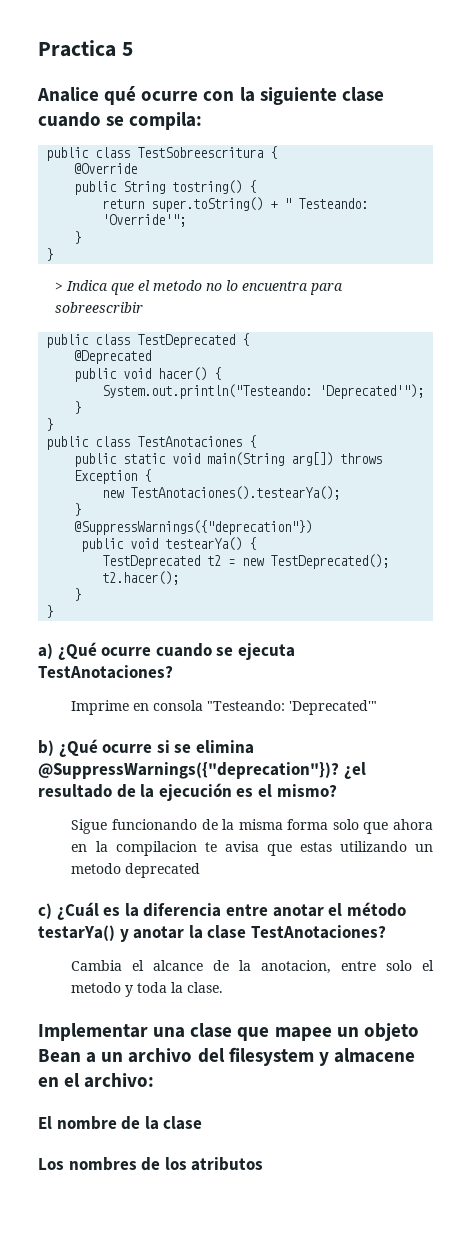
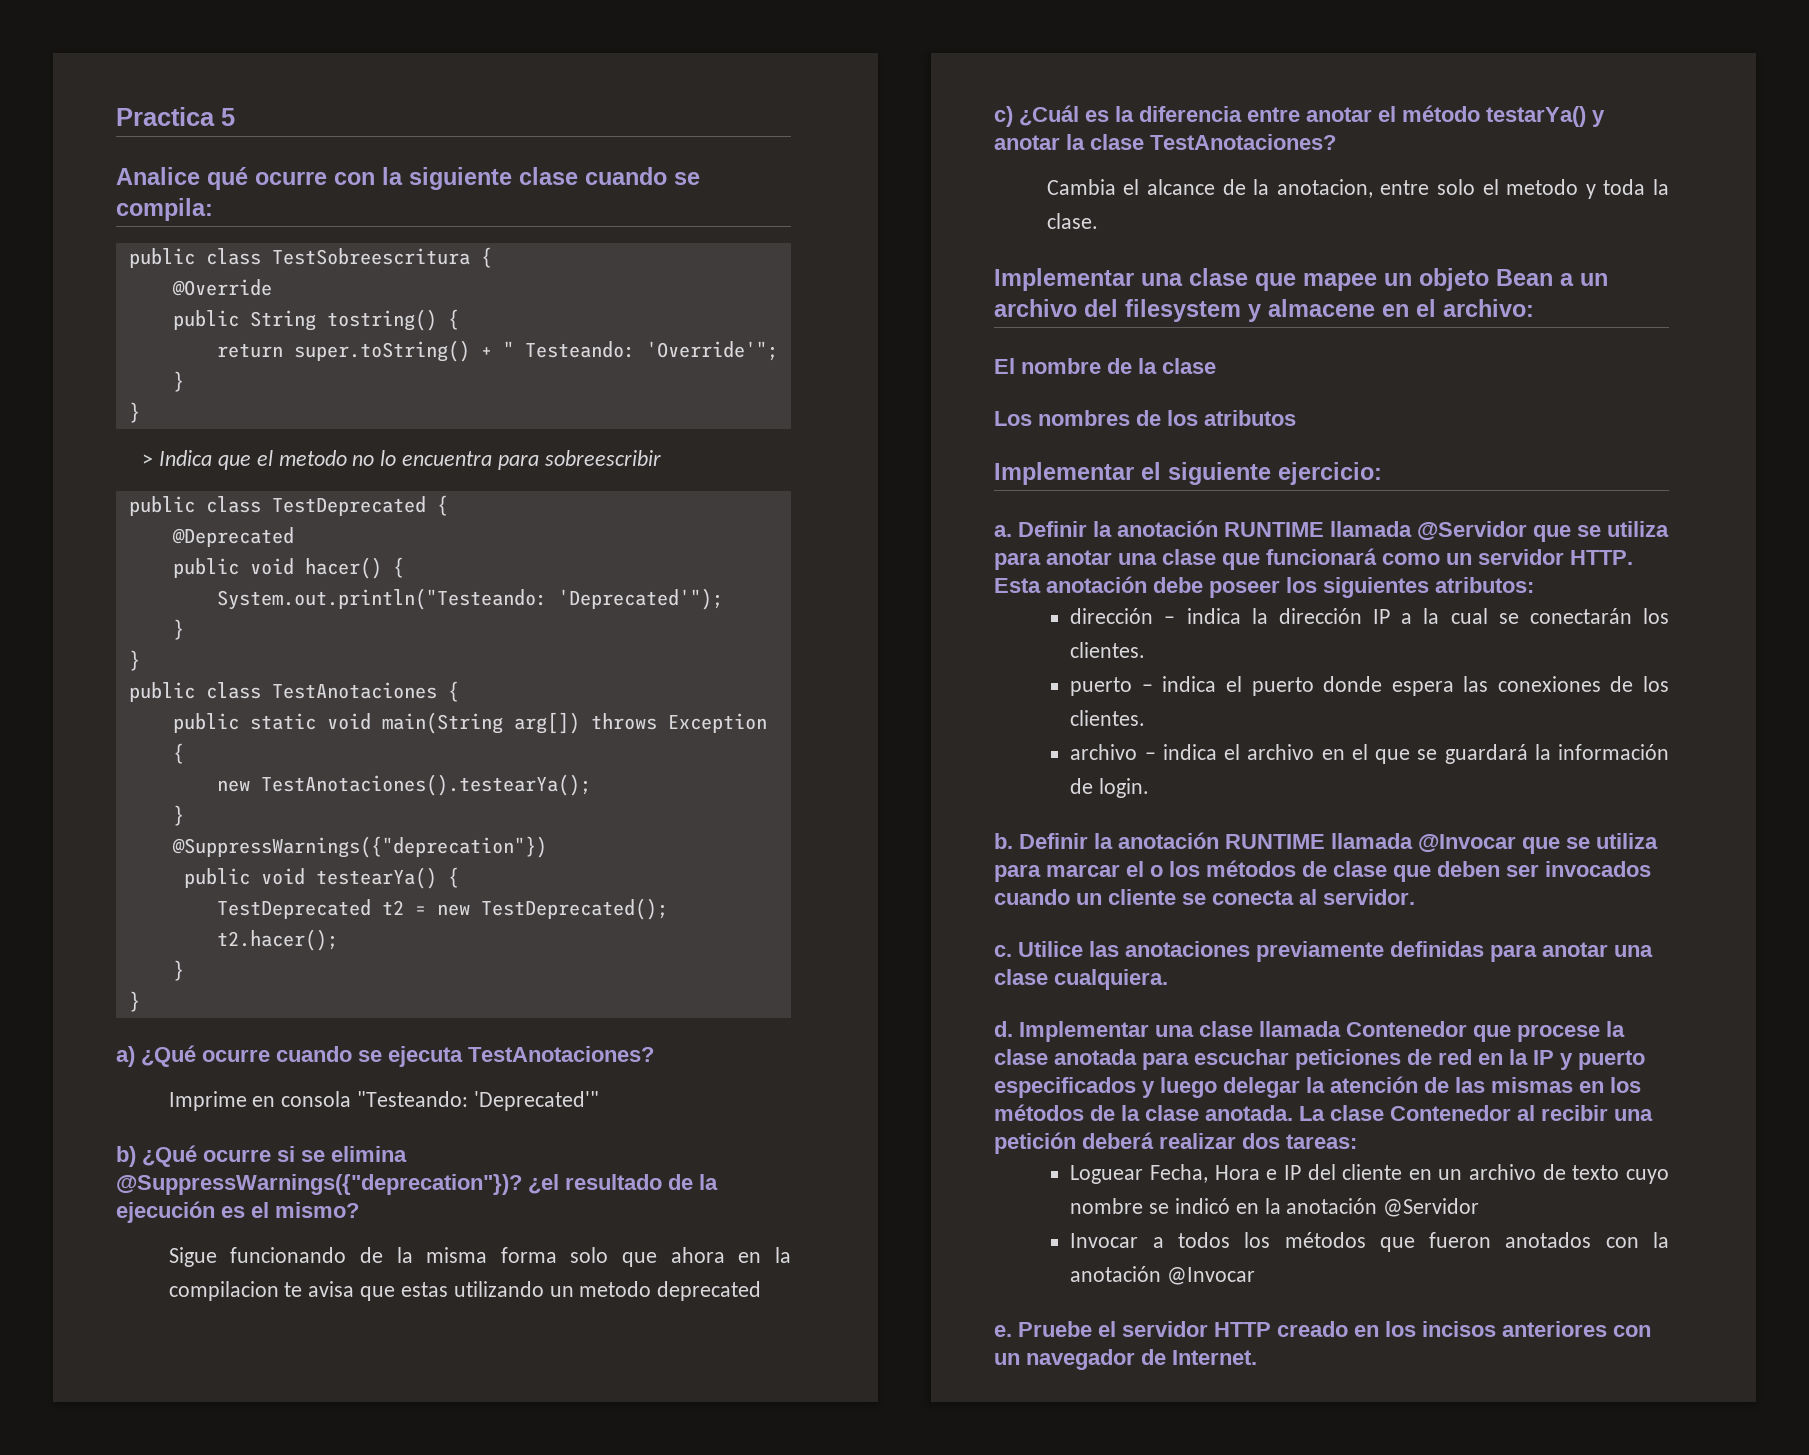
+ Implementar el siguiente ejercicio:
+ a. Definir la anotación RUNTIME llamada @Servidor que se utiliza para anotar una clase que funcionará como un servidor HTTP. Esta anotación debe poseer los siguientes atributos:
+ dirección – indica la dirección IP a la cual se conectarán los clientes.
+ puerto – indica el puerto donde espera las conexiones de los clientes.
+ archivo – indica el archivo en el que se guardará la información de login.
+ b. Definir la anotación RUNTIME llamada @Invocar que se utiliza para marcar el o los métodos de clase que deben ser invocados cuando un cliente se conecta al servidor.
+ c. Utilice las anotaciones previamente definidas para anotar una clase cualquiera.
+ d. Implementar una clase llamada Contenedor que procese la clase anotada para escuchar peticiones de red en la IP y puerto especificados y luego delegar la atención de las mismas en los métodos de la clase anotada. La clase Contenedor al recibir una petición deberá realizar dos tareas:
+ Loguear Fecha, Hora e IP del cliente en un archivo de texto cuyo nombre se indicó en la anotación @Servidor
+ Invocar a todos los métodos que fueron anotados con la anotación @Invocar
+ e. Pruebe el servidor HTTP creado en los incisos anteriores con un navegador de Internet.

